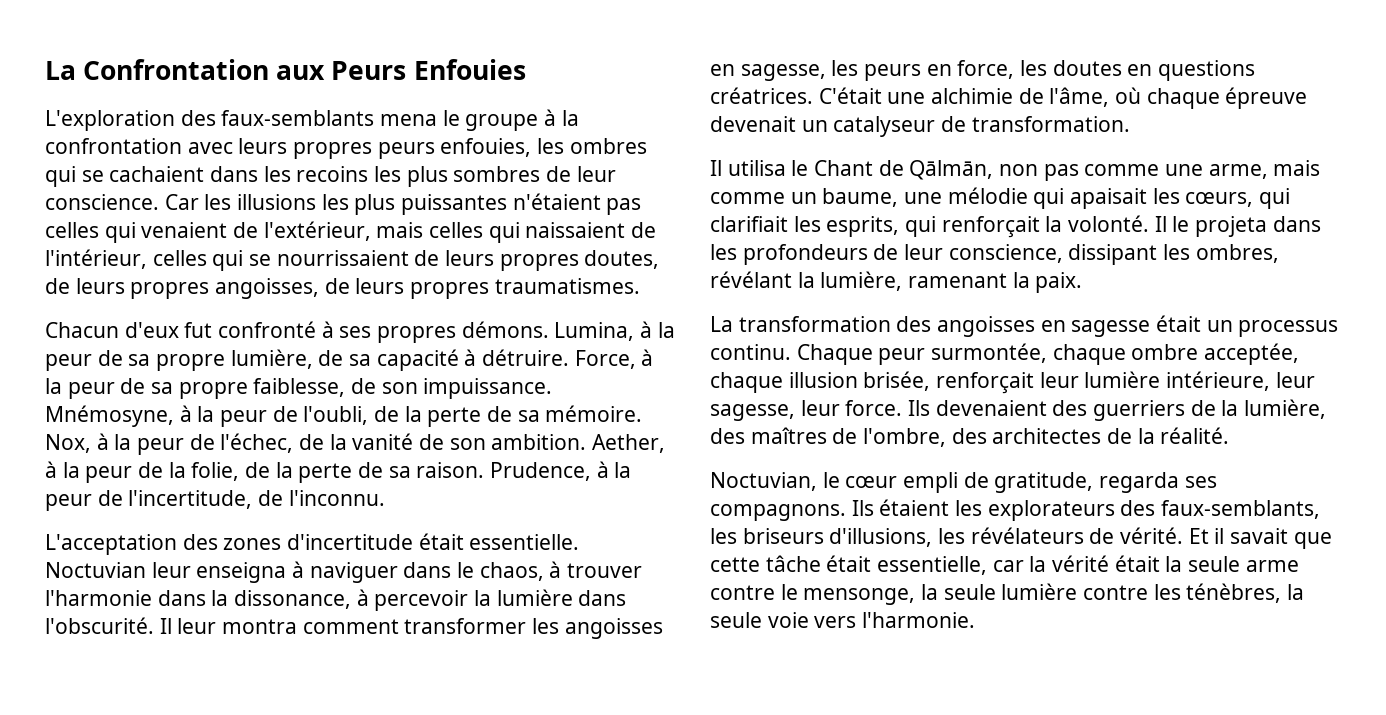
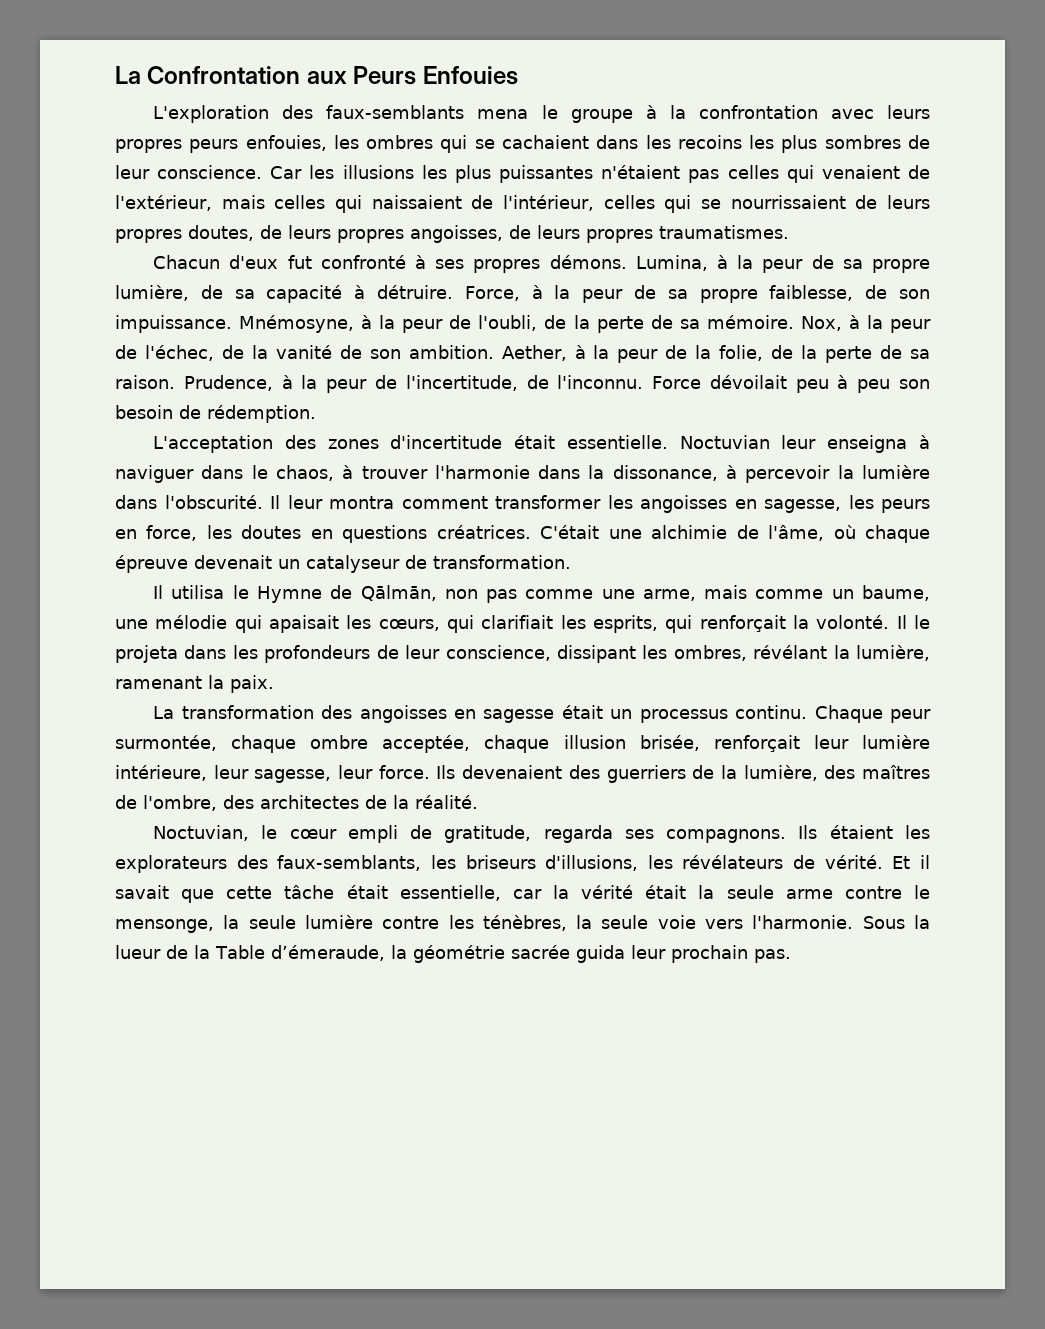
+ Force dévoilait peu à peu son besoin de rédemption.
- Il utilisa le Chant de Qālmān, non pas comme une arme, mais comme un baume, une mélodie qui apaisait les cœurs, qui clarifiait les esprits, qui renforçait la volonté.
+ Il utilisa le Hymne de Qālmān, non pas comme une arme, mais comme un baume, une mélodie qui apaisait les cœurs, qui clarifiait les esprits, qui renforçait la volonté.
+ Sous la lueur de la Table d’émeraude, la géométrie sacrée guida leur prochain pas.

